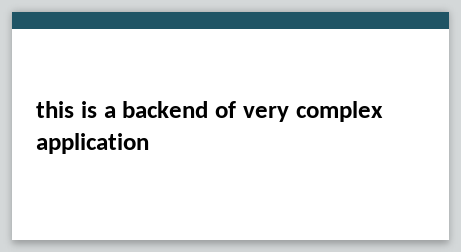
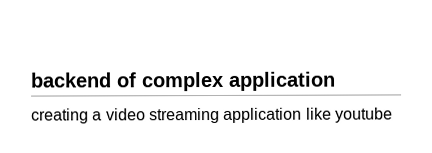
- this is a backend of very complex application
+ backend of complex application
+ creating a video streaming application like youtube

